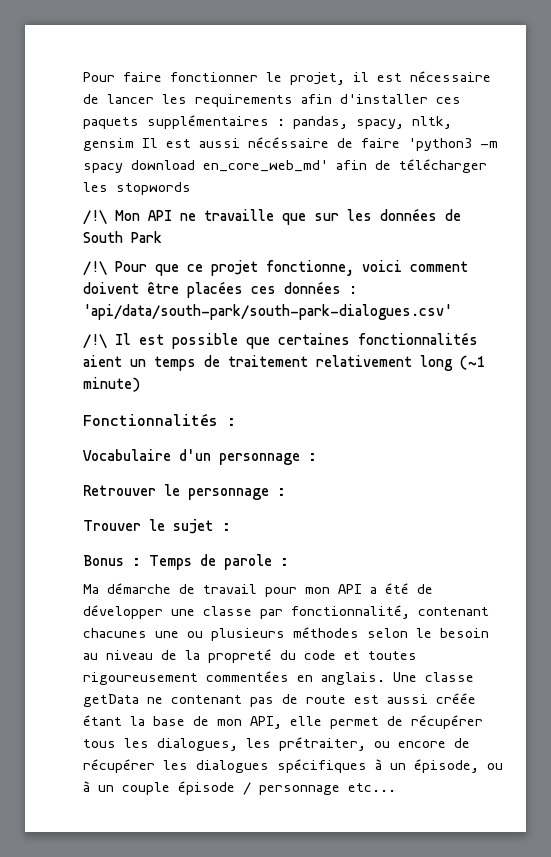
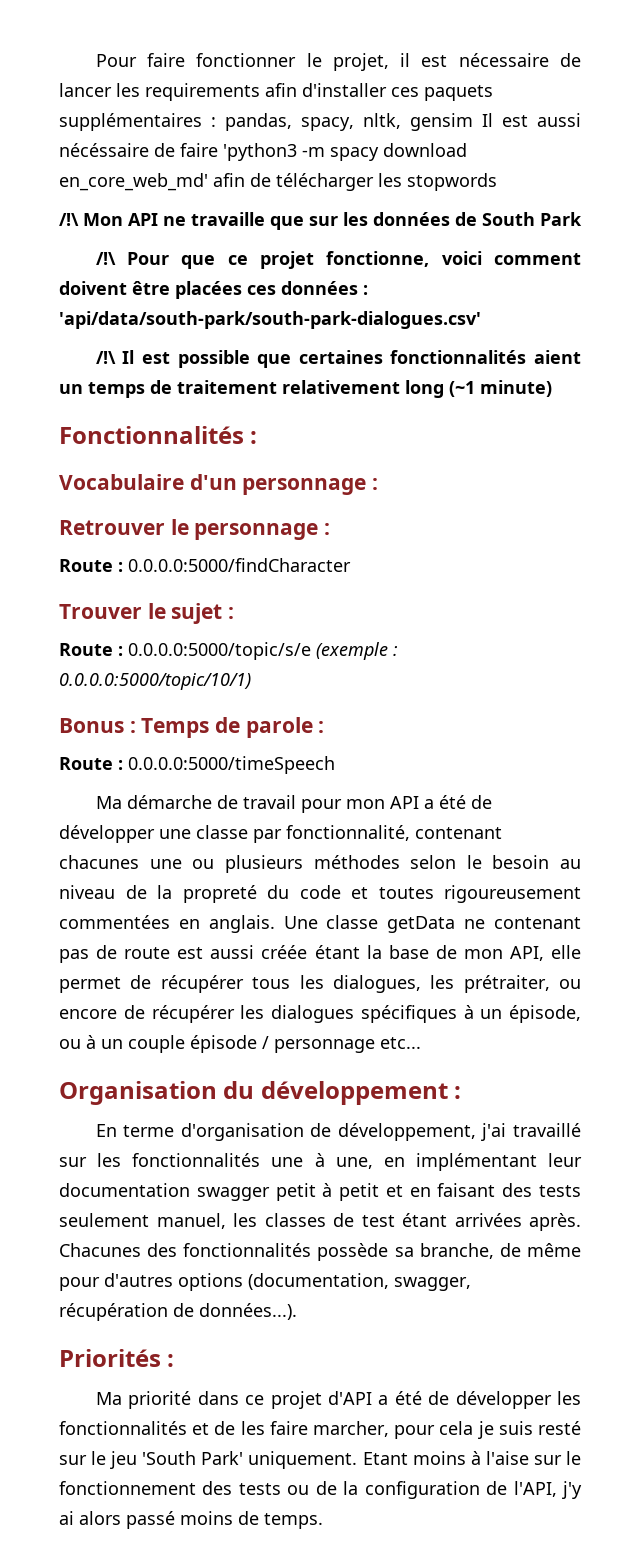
+ Route : 0.0.0.0:5000/findCharacter
+ Route : 0.0.0.0:5000/topic/s/e (exemple : 0.0.0.0:5000/topic/10/1)
+ Route : 0.0.0.0:5000/timeSpeech
+ Organisation du développement :
+ En terme d'organisation de développement, j'ai travaillé sur les fonctionnalités une à une, en implémentant leur documentation swagger petit à petit et en faisant des tests seulement manuel, les classes de test étant arrivées après. Chacunes des fonctionnalités possède sa branche, de même pour d'autres options (documentation, swagger, récupération de données...).
+ Priorités :
+ Ma priorité dans ce projet d'API a été de développer les fonctionnalités et de les faire marcher, pour cela je suis resté sur le jeu 'South Park' uniquement. Etant moins à l'aise sur le fonctionnement des tests ou de la configuration de l'API, j'y ai alors passé moins de temps.

